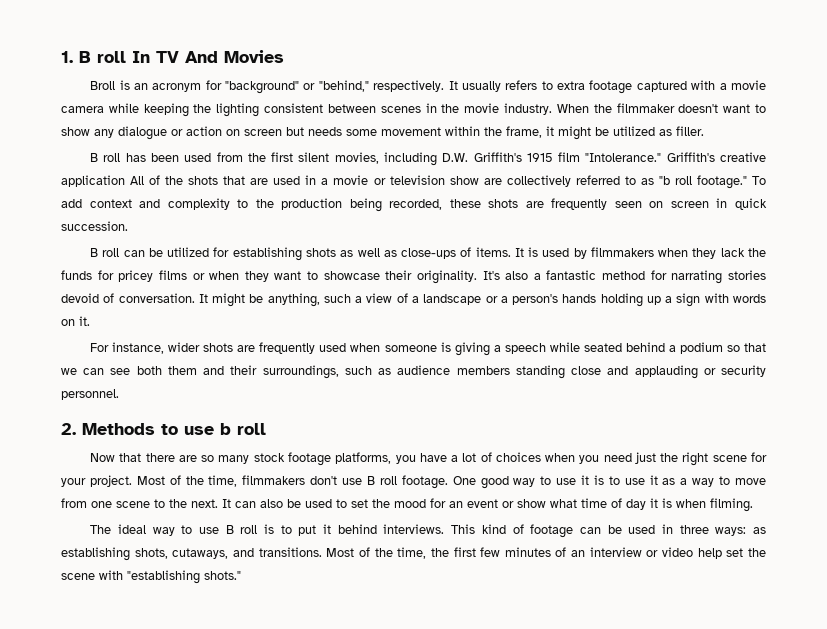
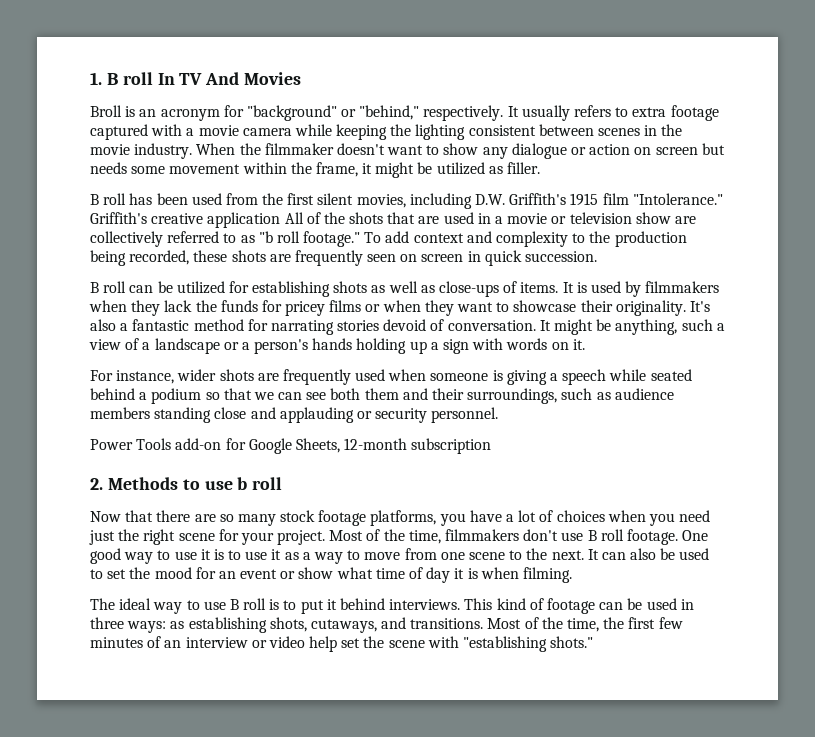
+ Power Tools add-on for Google Sheets, 12-month subscription

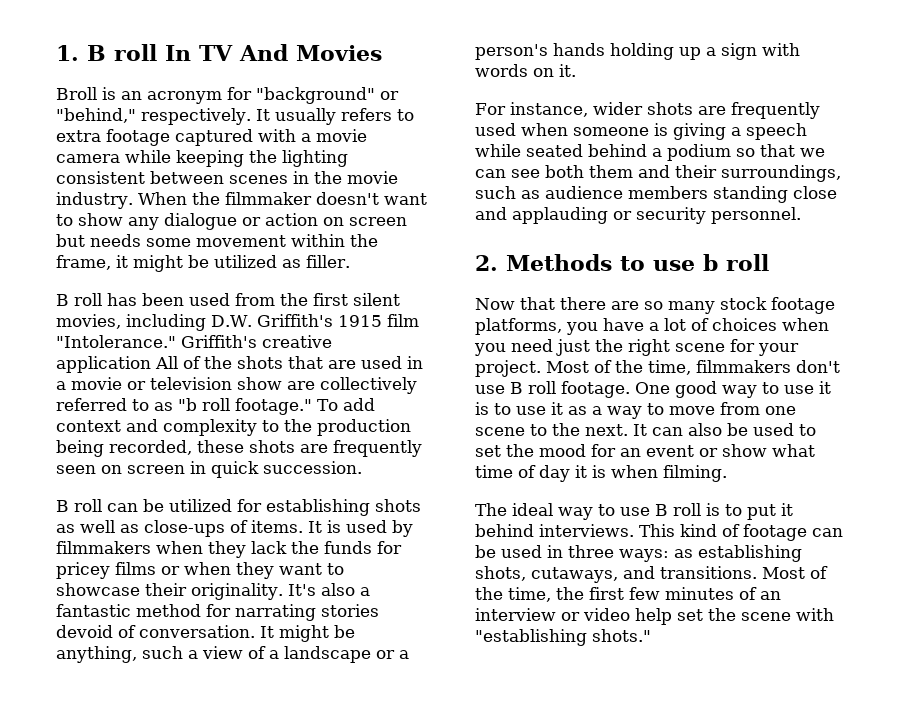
- Power Tools add-on for Google Sheets, 12-month subscription

